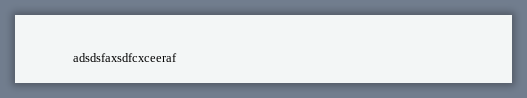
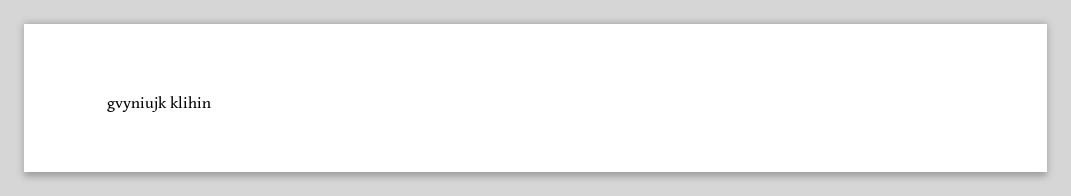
- adsdsfaxsdfcxceeraf
+ gvyniujk klihin

